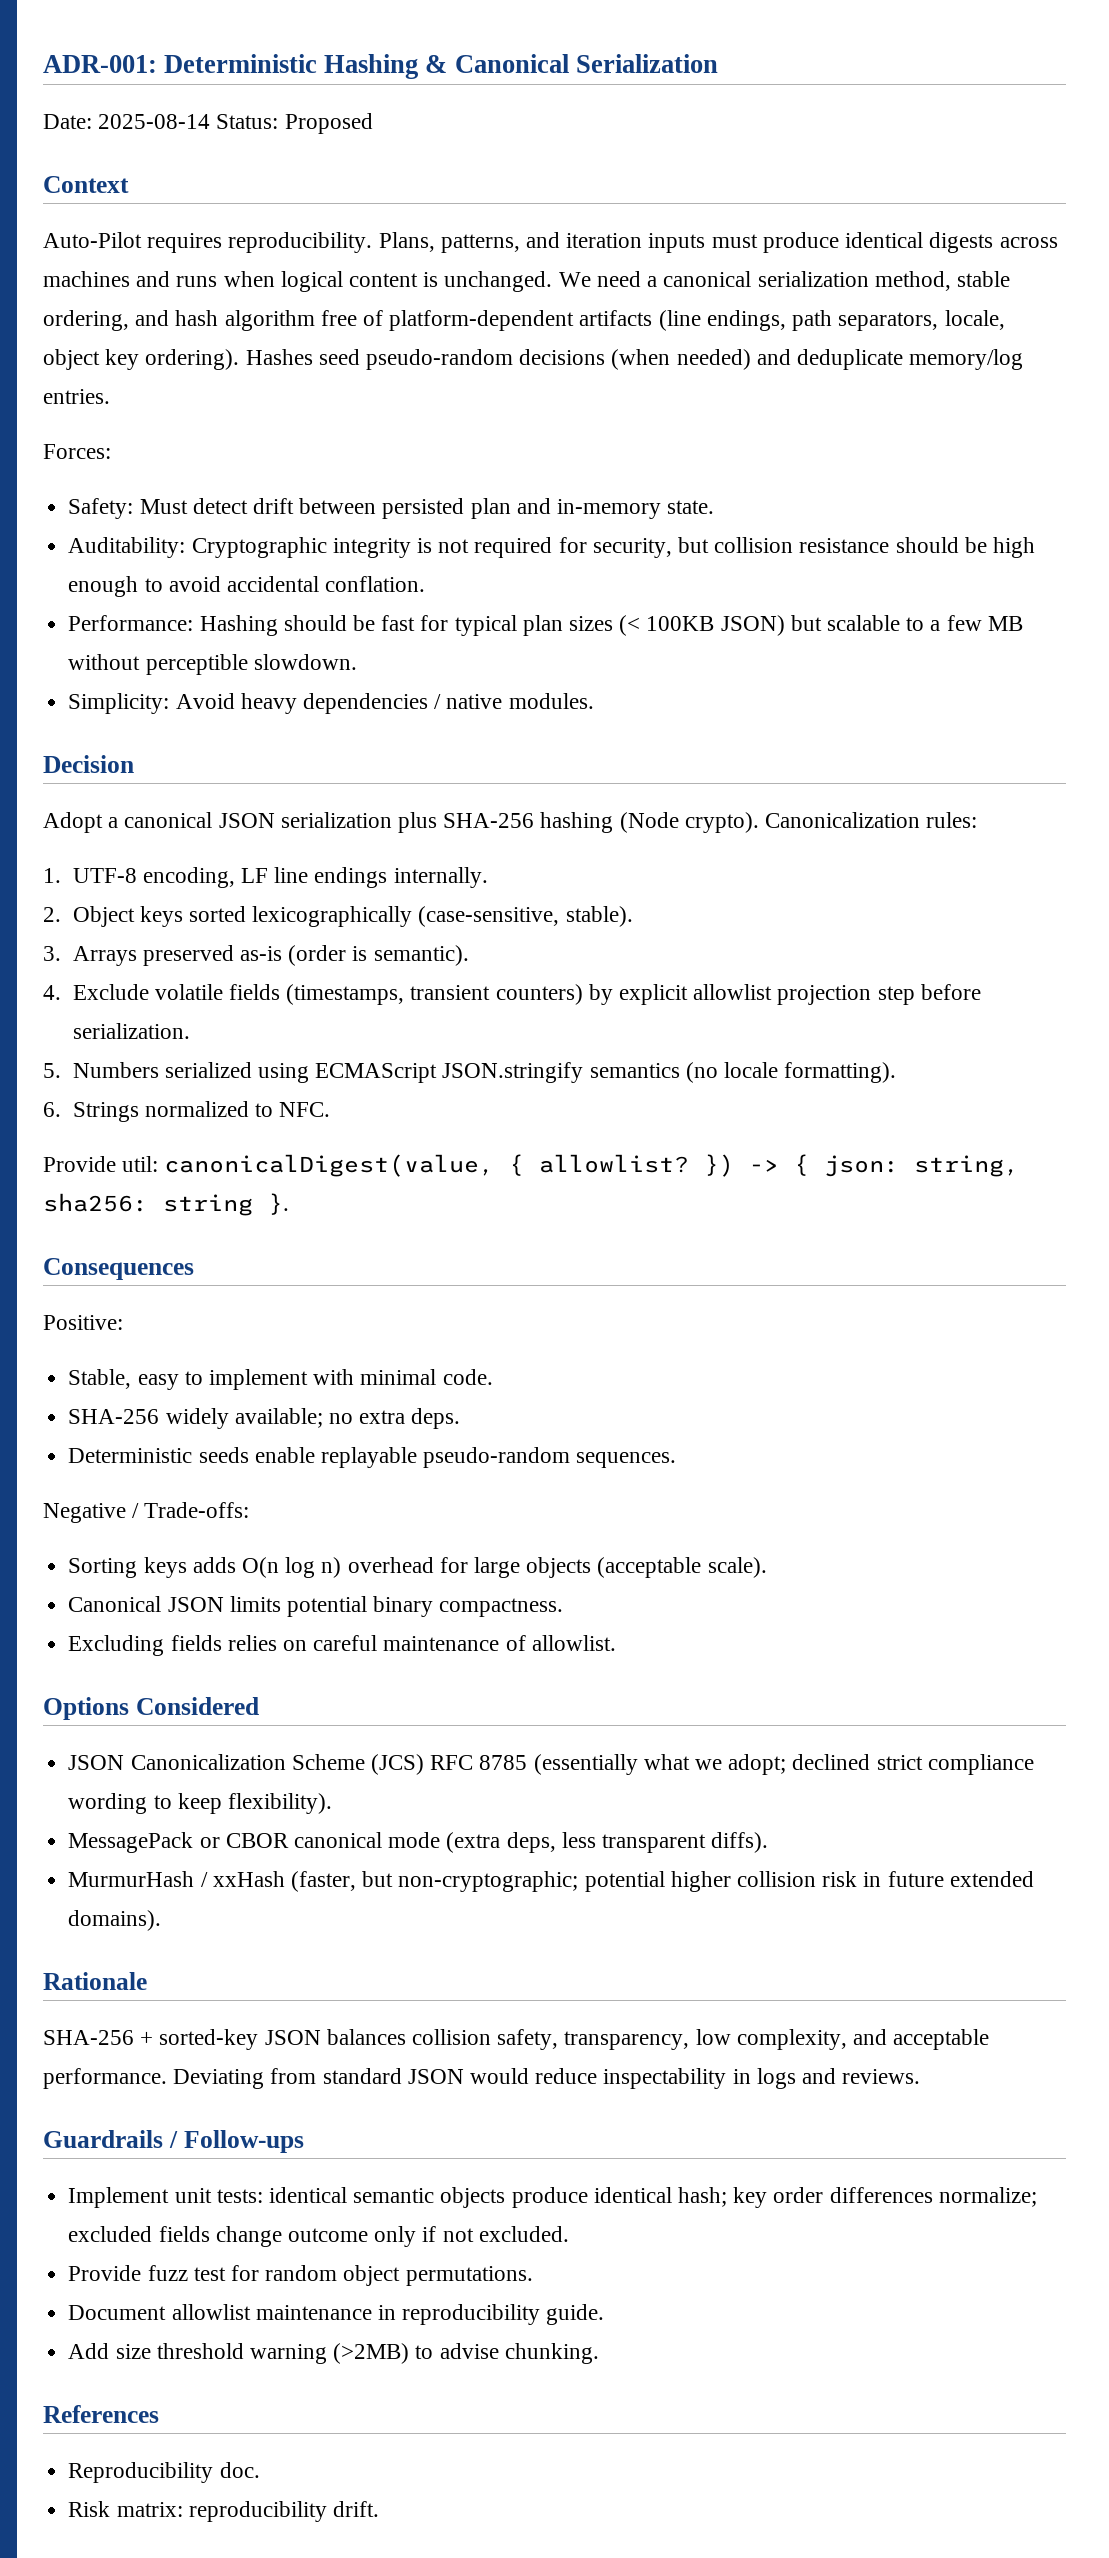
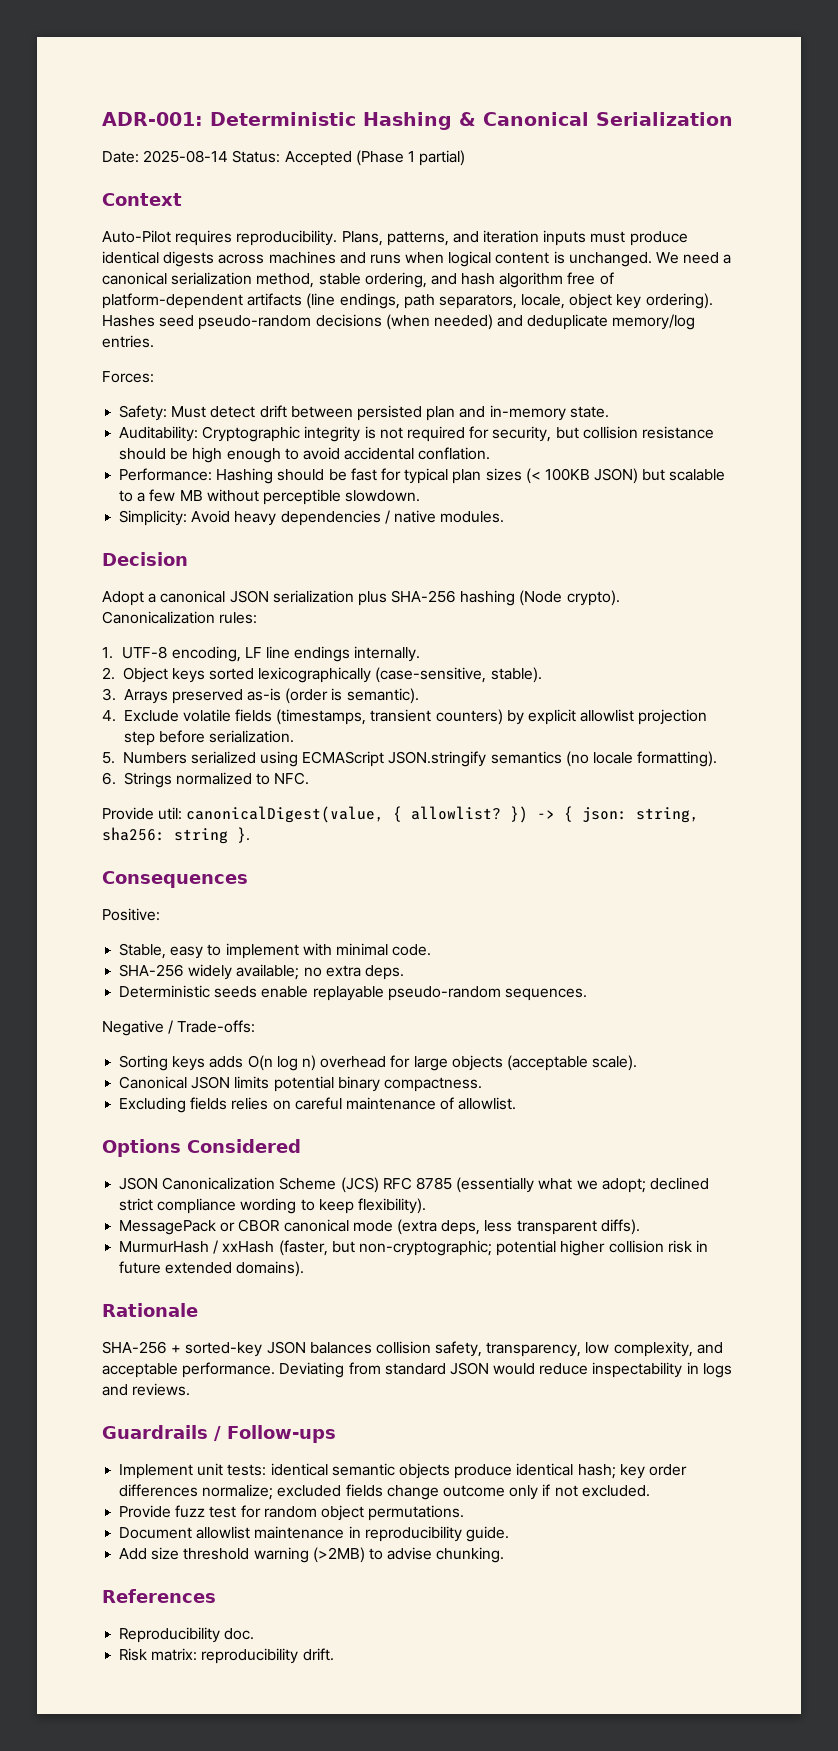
- Date: 2025-08-14 Status: Proposed
+ Date: 2025-08-14 Status: Accepted (Phase 1 partial)

